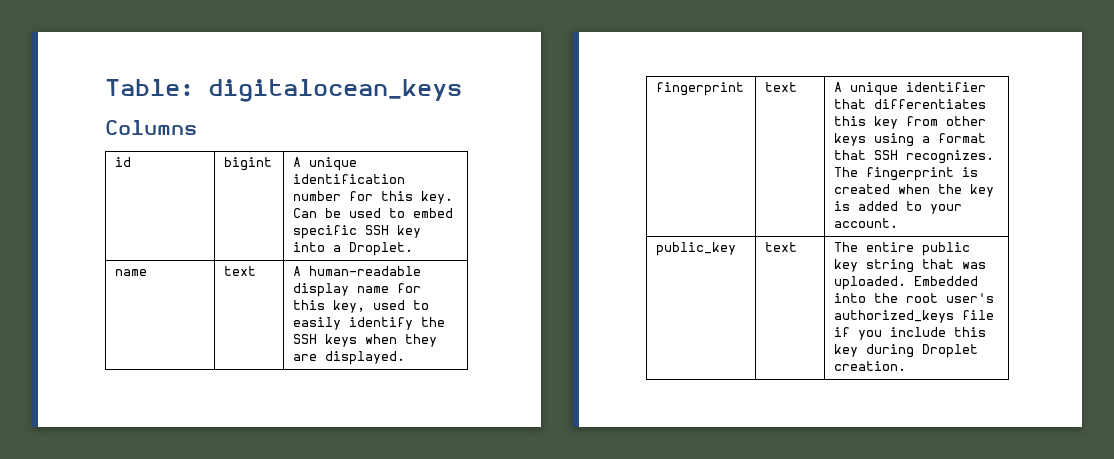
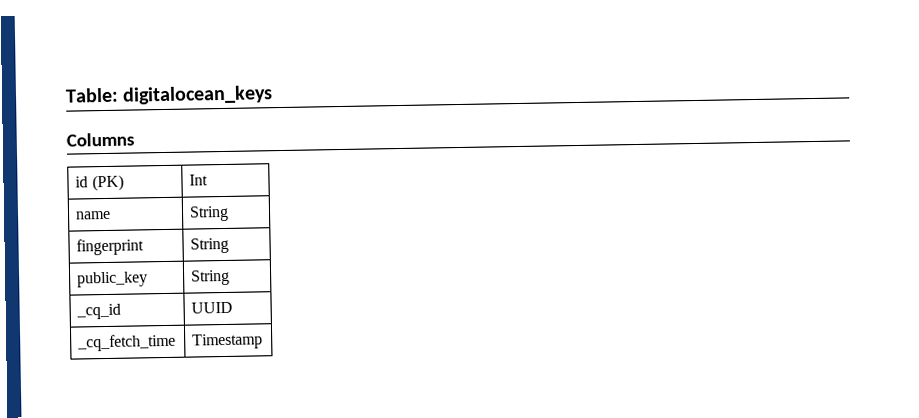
- id | bigint | A unique identification number for this key. Can be used to embed specific SSH key into a Droplet.
- name | text | A human-readable display name for this key, used to easily identify the SSH keys when they are displayed.
- fingerprint | text | A unique identifier that differentiates this key from other keys using a format that SSH recognizes. The fingerprint is created when the key is added to your account.
- public_key | text | The entire public key string that was uploaded. Embedded into the root user's authorized_keys file if you include this key during Droplet creation.
+ id (PK) | Int
+ name | String
+ fingerprint | String
+ public_key | String
+ _cq_id | UUID
+ _cq_fetch_time | Timestamp

